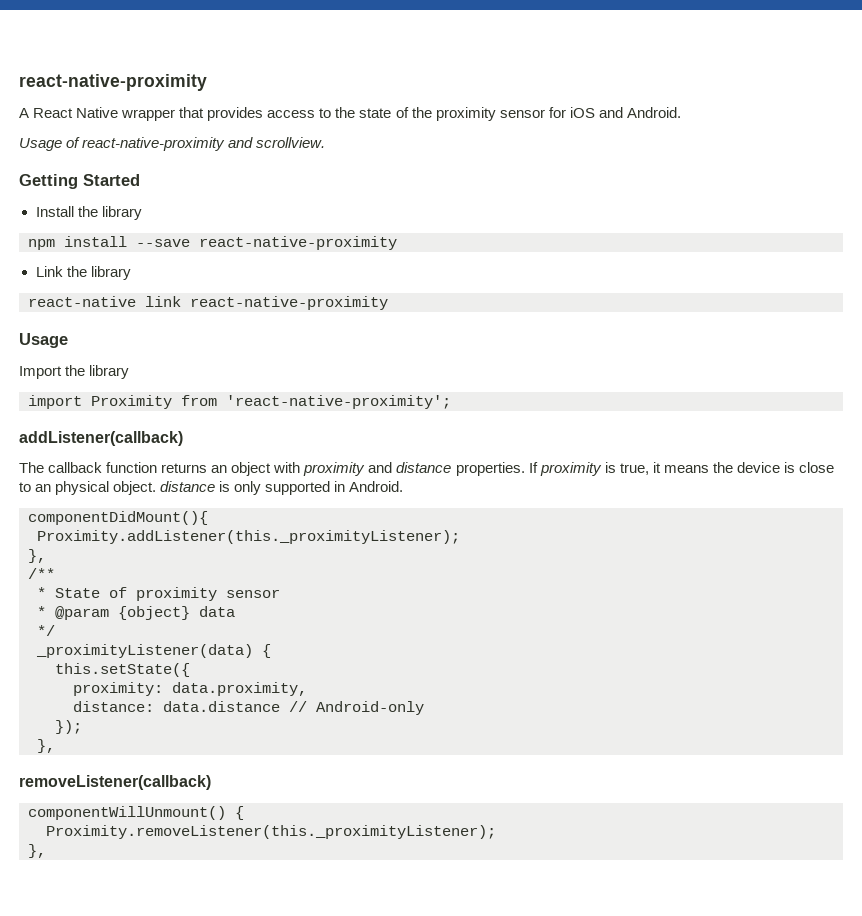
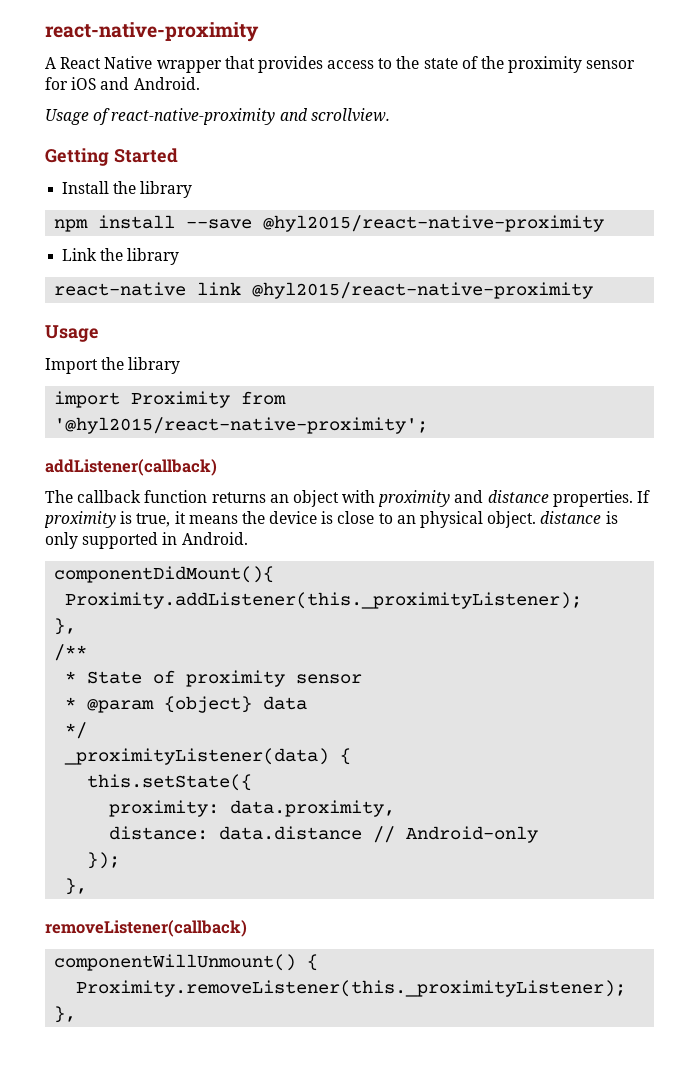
- npm install --save react-native-proximity
+ npm install --save @hyl2015/react-native-proximity
- react-native link react-native-proximity
+ react-native link @hyl2015/react-native-proximity
- import Proximity from 'react-native-proximity';
+ import Proximity from '@hyl2015/react-native-proximity';

